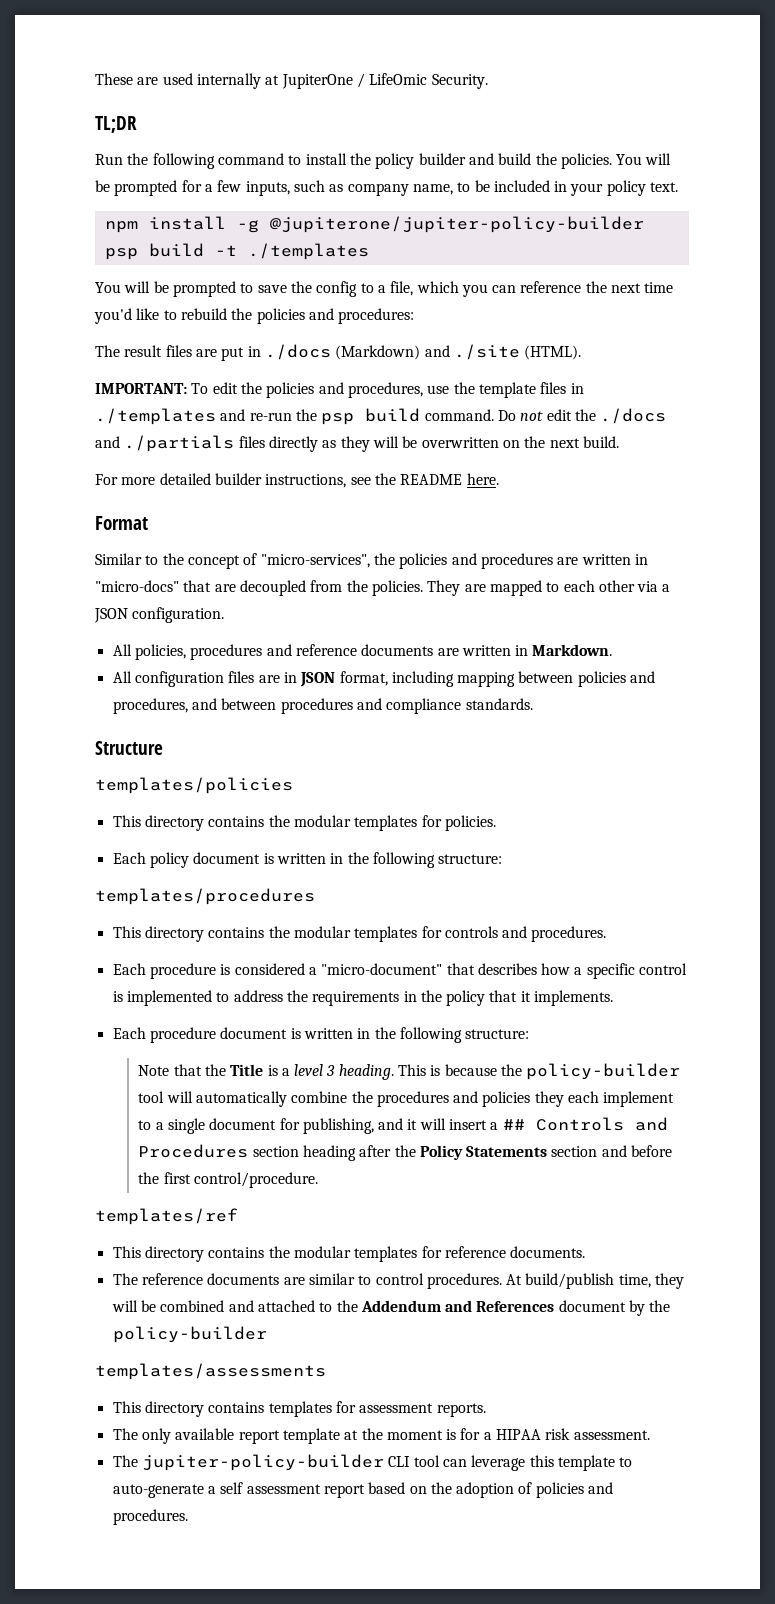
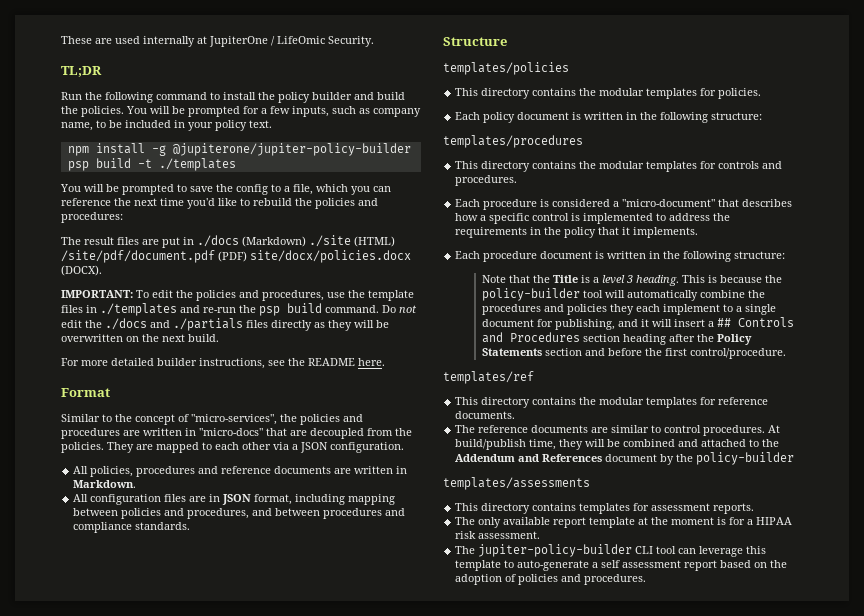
- The result files are put in ./docs (Markdown) and ./site (HTML).
+ The result files are put in ./docs (Markdown) ./site (HTML) /site/pdf/document.pdf (PDF) site/docx/policies.docx (DOCX).

